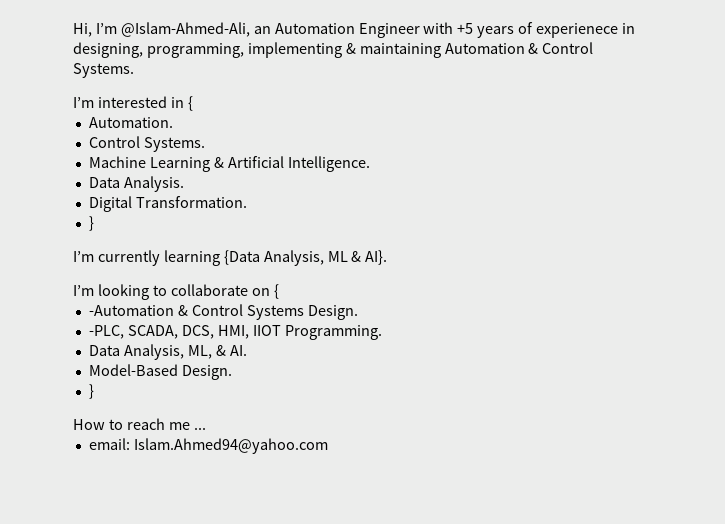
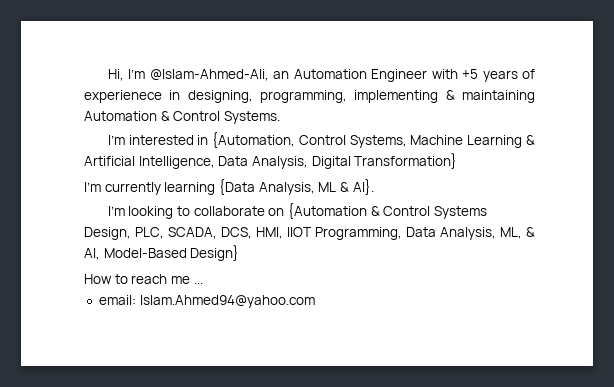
- I’m interested in {
- Automation.
- Control Systems.
- Machine Learning & Artificial Intelligence.
- Data Analysis.
- Digital Transformation.
- }
+ I’m interested in {Automation, Control Systems, Machine Learning & Artificial Intelligence, Data Analysis, Digital Transformation}
- I’m looking to collaborate on {
- -Automation & Control Systems Design.
- -PLC, SCADA, DCS, HMI, IIOT Programming.
- Data Analysis, ML, & AI.
- Model-Based Design.
- }
+ I’m looking to collaborate on {Automation & Control Systems Design, PLC, SCADA, DCS, HMI, IIOT Programming, Data Analysis, ML, & AI, Model-Based Design}

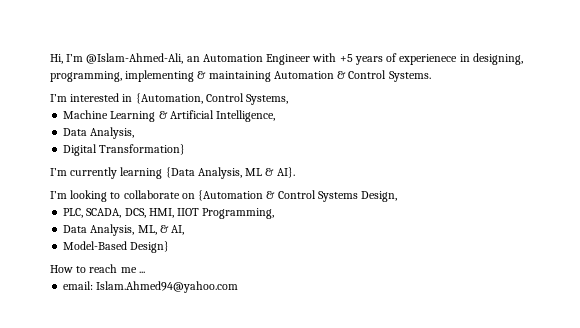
- I’m interested in {Automation, Control Systems, Machine Learning & Artificial Intelligence, Data Analysis, Digital Transformation}
+ I’m interested in {Automation, Control Systems,
+ Machine Learning & Artificial Intelligence,
+ Data Analysis,
+ Digital Transformation}
- I’m looking to collaborate on {Automation & Control Systems Design, PLC, SCADA, DCS, HMI, IIOT Programming, Data Analysis, ML, & AI, Model-Based Design}
+ I’m looking to collaborate on {Automation & Control Systems Design,
+ PLC, SCADA, DCS, HMI, IIOT Programming,
+ Data Analysis, ML, & AI,
+ Model-Based Design}

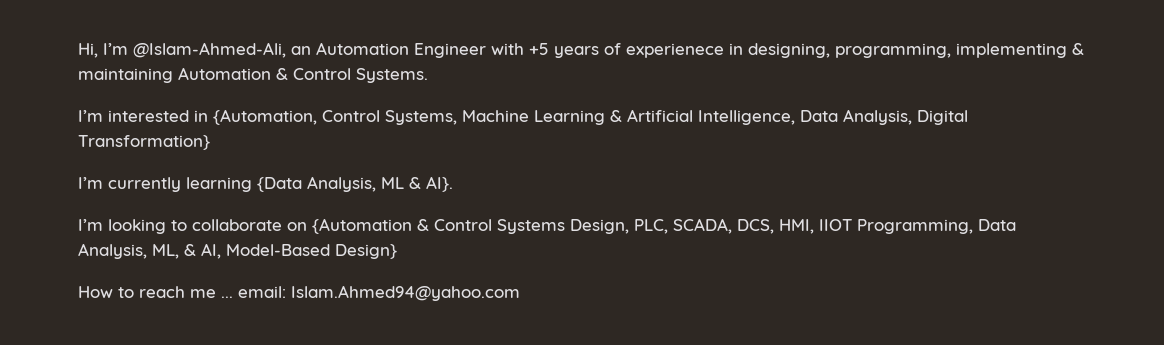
- I’m interested in {Automation, Control Systems,
- Machine Learning & Artificial Intelligence,
- Data Analysis,
- Digital Transformation}
+ I’m interested in {Automation, Control Systems, Machine Learning & Artificial Intelligence, Data Analysis, Digital Transformation}
- I’m looking to collaborate on {Automation & Control Systems Design,
- PLC, SCADA, DCS, HMI, IIOT Programming,
- Data Analysis, ML, & AI,
- Model-Based Design}
+ I’m looking to collaborate on {Automation & Control Systems Design, PLC, SCADA, DCS, HMI, IIOT Programming, Data Analysis, ML, & AI, Model-Based Design}
- How to reach me ...
- email: Islam.Ahmed94@yahoo.com
+ How to reach me ... email: Islam.Ahmed94@yahoo.com

